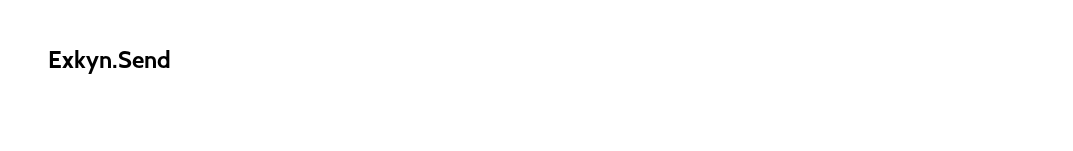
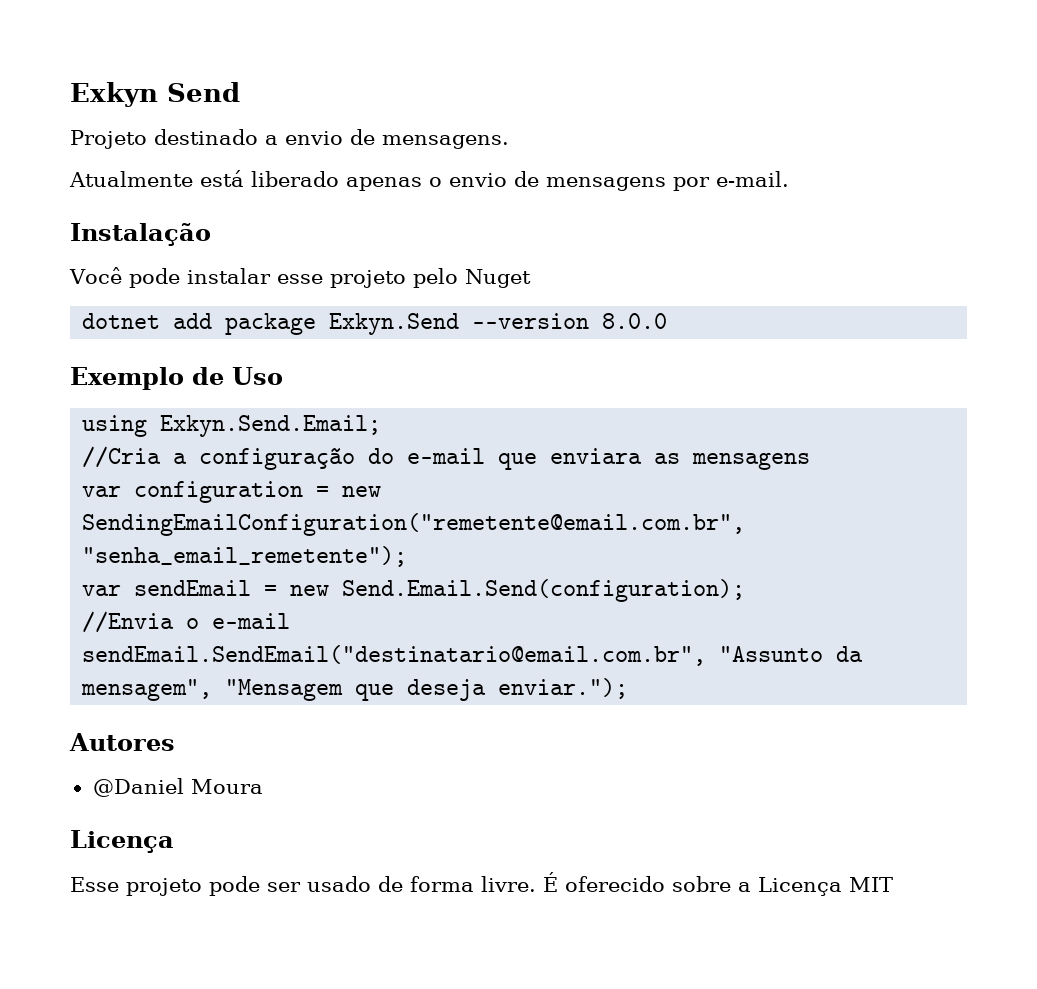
- Exkyn.Send
+ Exkyn Send
+ Projeto destinado a envio de mensagens.
+ Atualmente está liberado apenas o envio de mensagens por e-mail.
+ Instalação
+ Você pode instalar esse projeto pelo Nuget
+ dotnet add package Exkyn.Send --version 8.0.0
+ Exemplo de Uso
+ using Exkyn.Send.Email;
+ //Cria a configuração do e-mail que enviara as mensagens
+ var configuration = new SendingEmailConfiguration("remetente@email.com.br", "senha_email_remetente");
+ var sendEmail = new Send.Email.Send(configuration);
+ //Envia o e-mail
+ sendEmail.SendEmail("destinatario@email.com.br", "Assunto da mensagem", "Mensagem que deseja enviar.");
+ Autores
+ @Daniel Moura
+ Licença
+ Esse projeto pode ser usado de forma livre. É oferecido sobre a Licença MIT

